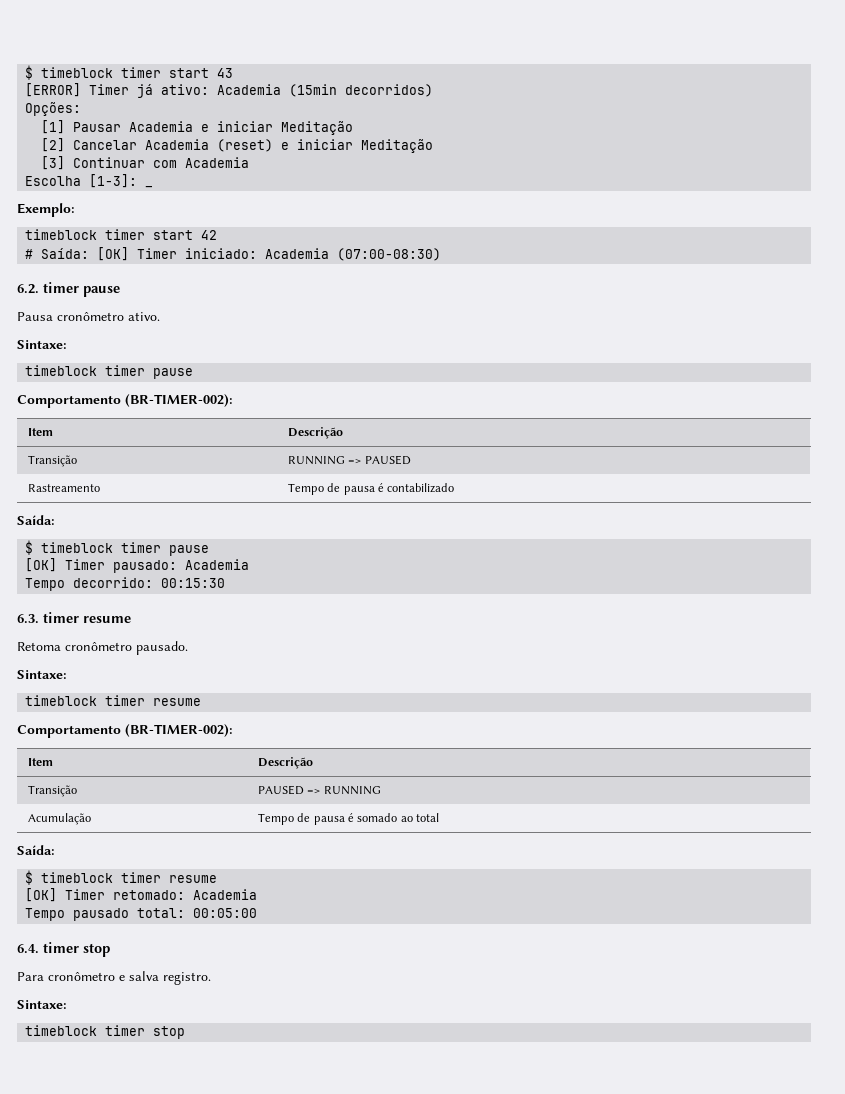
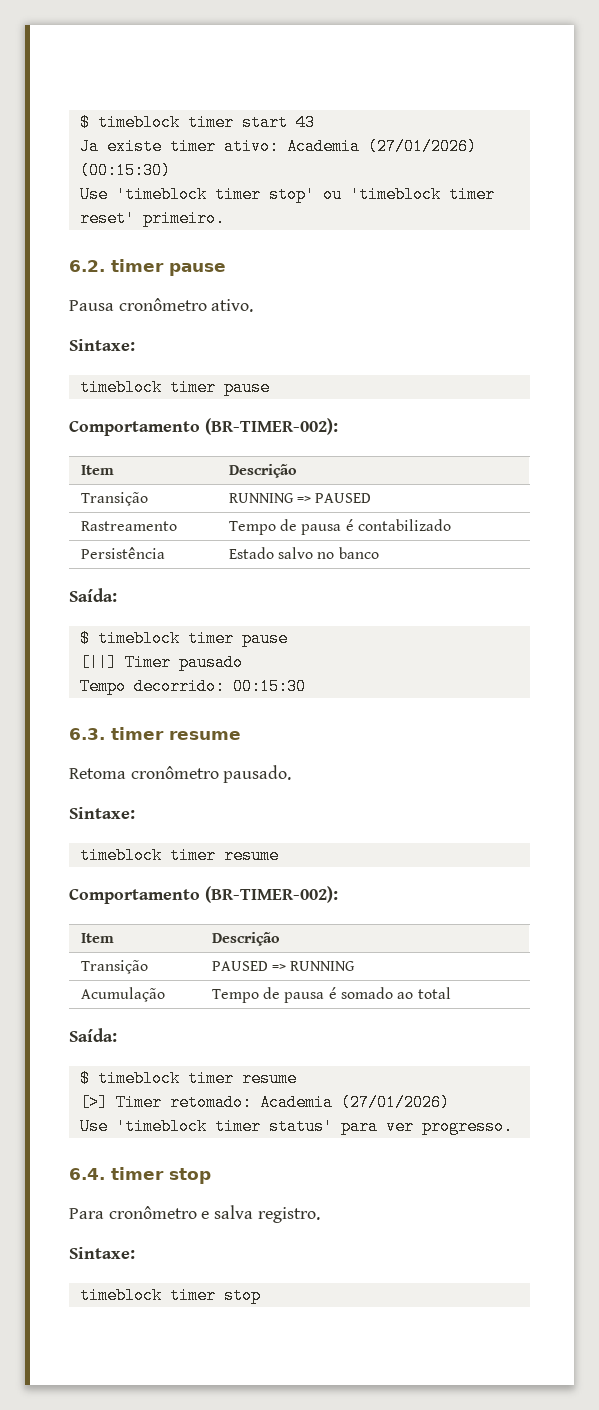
- [ERROR] Timer já ativo: Academia (15min decorridos)
- Opções:
- [1] Pausar Academia e iniciar Meditação
- [2] Cancelar Academia (reset) e iniciar Meditação
- [3] Continuar com Academia
- Escolha [1-3]: _
- Exemplo:
- timeblock timer start 42
- # Saída: [OK] Timer iniciado: Academia (07:00-08:30)
+ Ja existe timer ativo: Academia (27/01/2026) (00:15:30)
+ Use 'timeblock timer stop' ou 'timeblock timer reset' primeiro.
+ Persistência | Estado salvo no banco
- [OK] Timer pausado: Academia
+ [||] Timer pausado
- [OK] Timer retomado: Academia
- Tempo pausado total: 00:05:00
+ [>] Timer retomado: Academia (27/01/2026)
+ Use 'timeblock timer status' para ver progresso.

